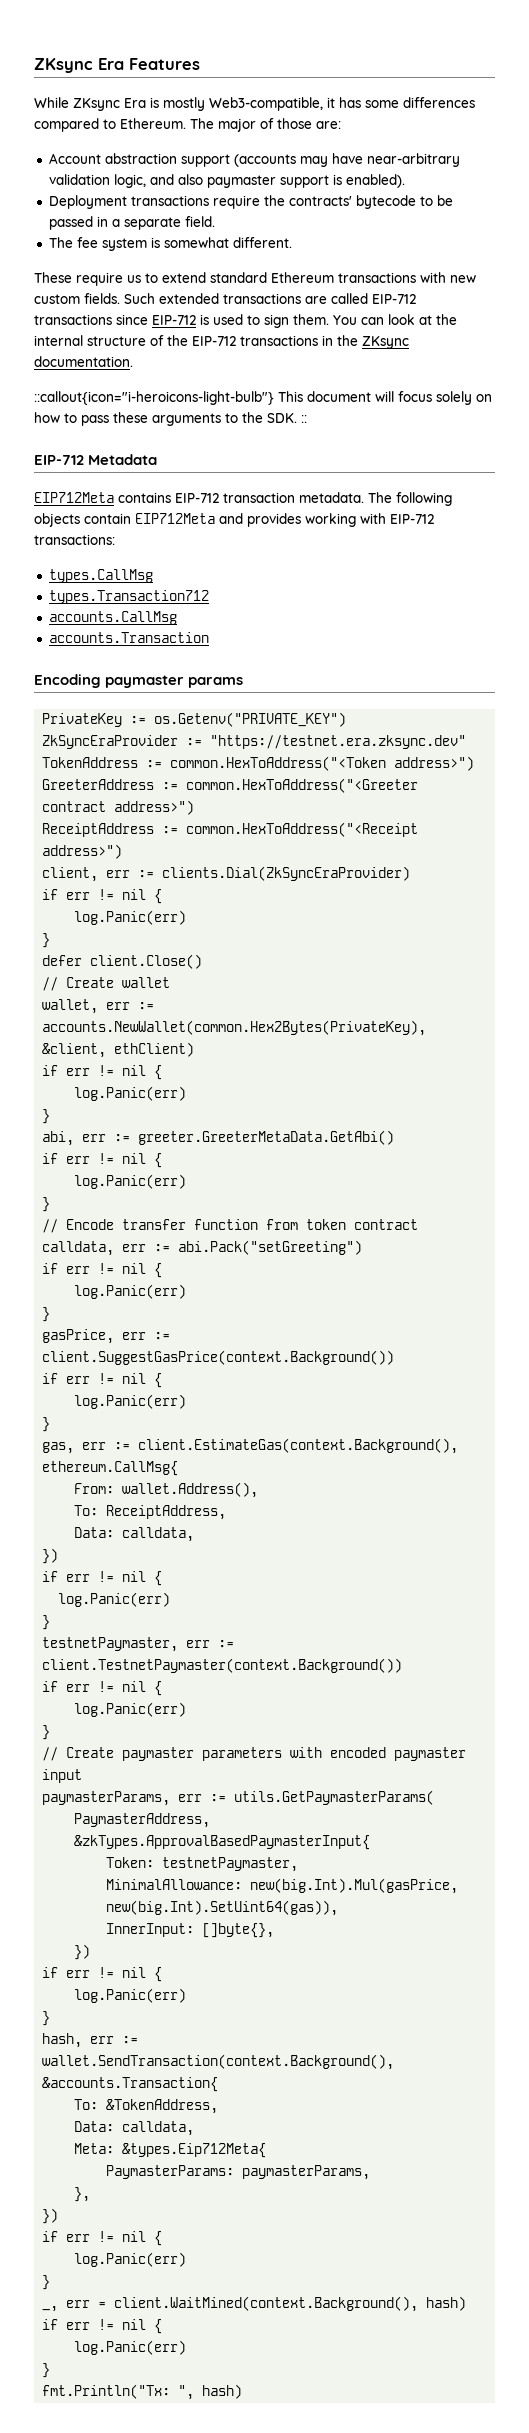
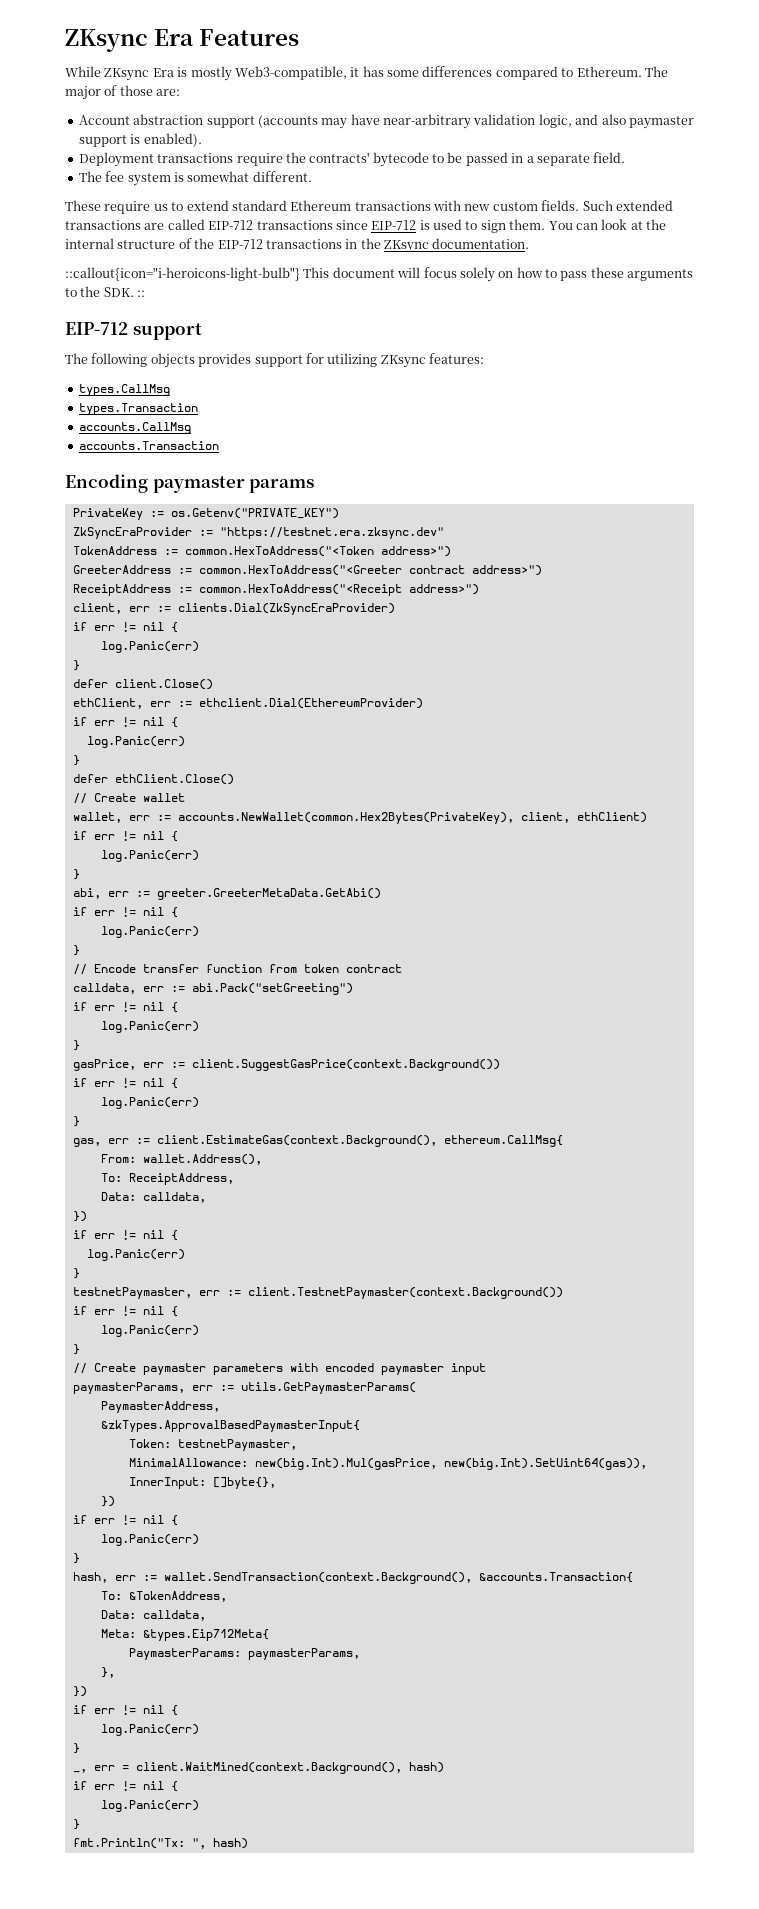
- EIP-712 Metadata
- EIP712Meta contains EIP-712 transaction metadata. The following objects contain EIP712Meta and provides working with EIP-712 transactions:
+ EIP-712 support
+ The following objects provides support for utilizing ZKsync features:
- types.Transaction712
+ types.Transaction
+ ethClient, err := ethclient.Dial(EthereumProvider)
+ if err != nil {
+ log.Panic(err)
+ }
+ defer ethClient.Close()
- wallet, err := accounts.NewWallet(common.Hex2Bytes(PrivateKey), &client, ethClient)
+ wallet, err := accounts.NewWallet(common.Hex2Bytes(PrivateKey), client, ethClient)

